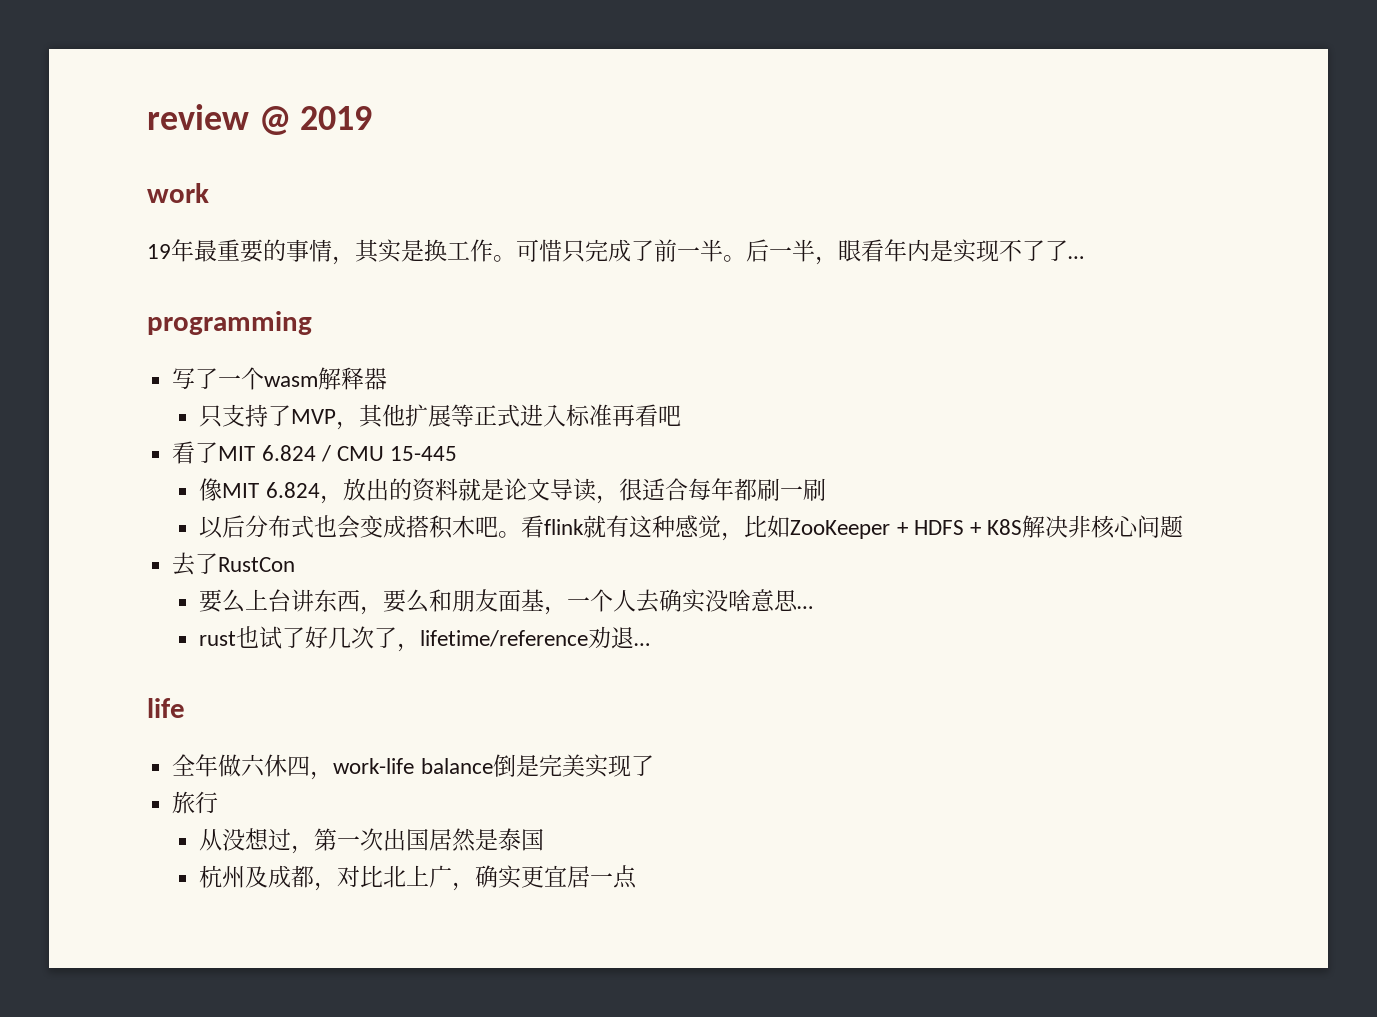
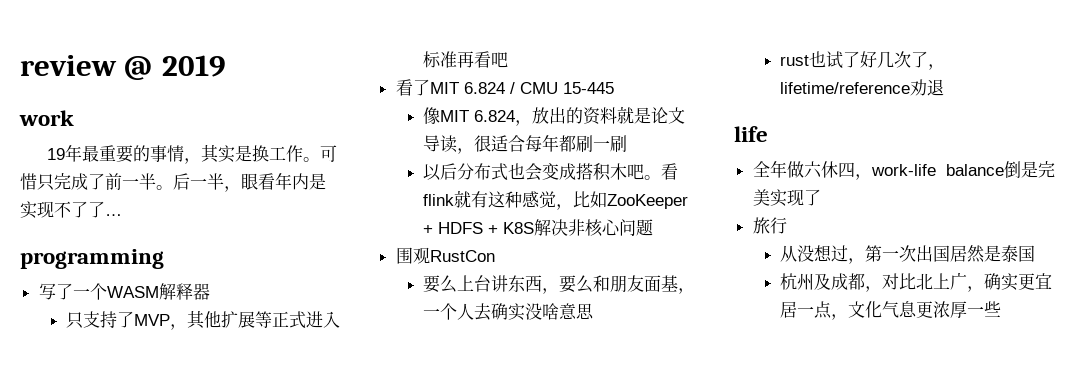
- 写了一个wasm解释器
+ 写了一个WASM解释器
- 去了RustCon
+ 围观RustCon
- 要么上台讲东西，要么和朋友面基，一个人去确实没啥意思…
+ 要么上台讲东西，要么和朋友面基，一个人去确实没啥意思
- rust也试了好几次了，lifetime/reference劝退…
+ rust也试了好几次了，lifetime/reference劝退
- 杭州及成都，对比北上广，确实更宜居一点
+ 杭州及成都，对比北上广，确实更宜居一点，文化气息更浓厚一些

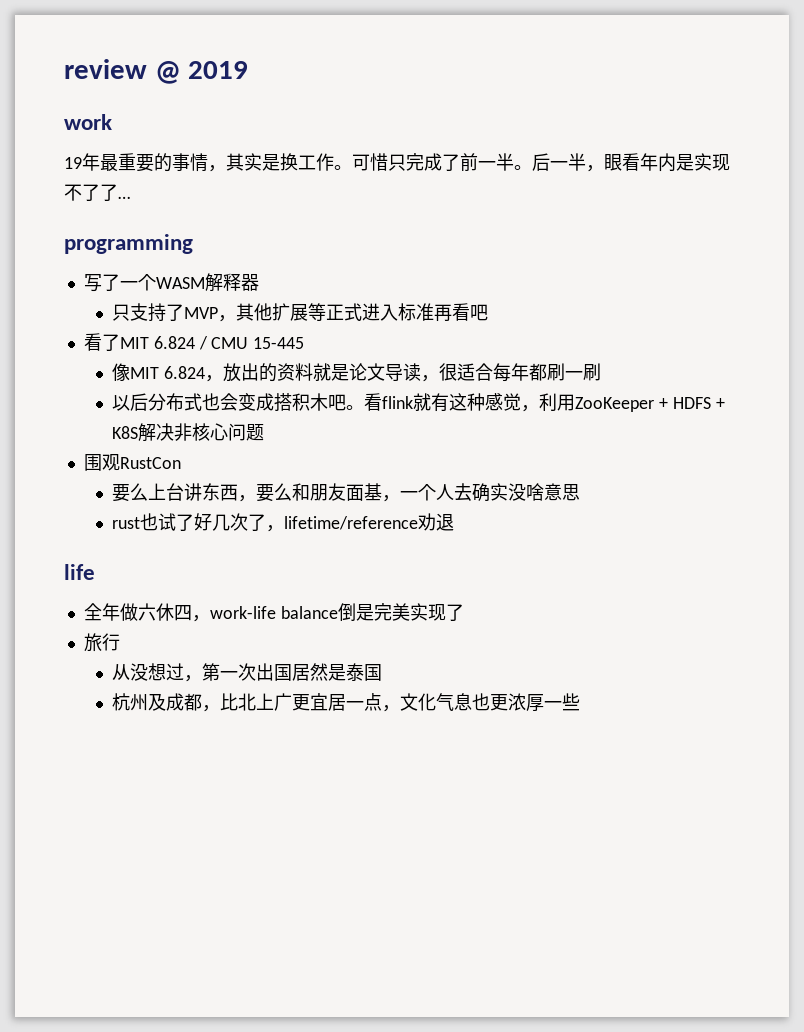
- 看flink就有这种感觉，比如ZooKeeper + HDFS + K8S解决非核心问题
+ 看flink就有这种感觉，利用ZooKeeper + HDFS + K8S解决非核心问题
- 杭州及成都，对比北上广，确实更宜居一点，文化气息更浓厚一些
+ 杭州及成都，比北上广更宜居一点，文化气息也更浓厚一些

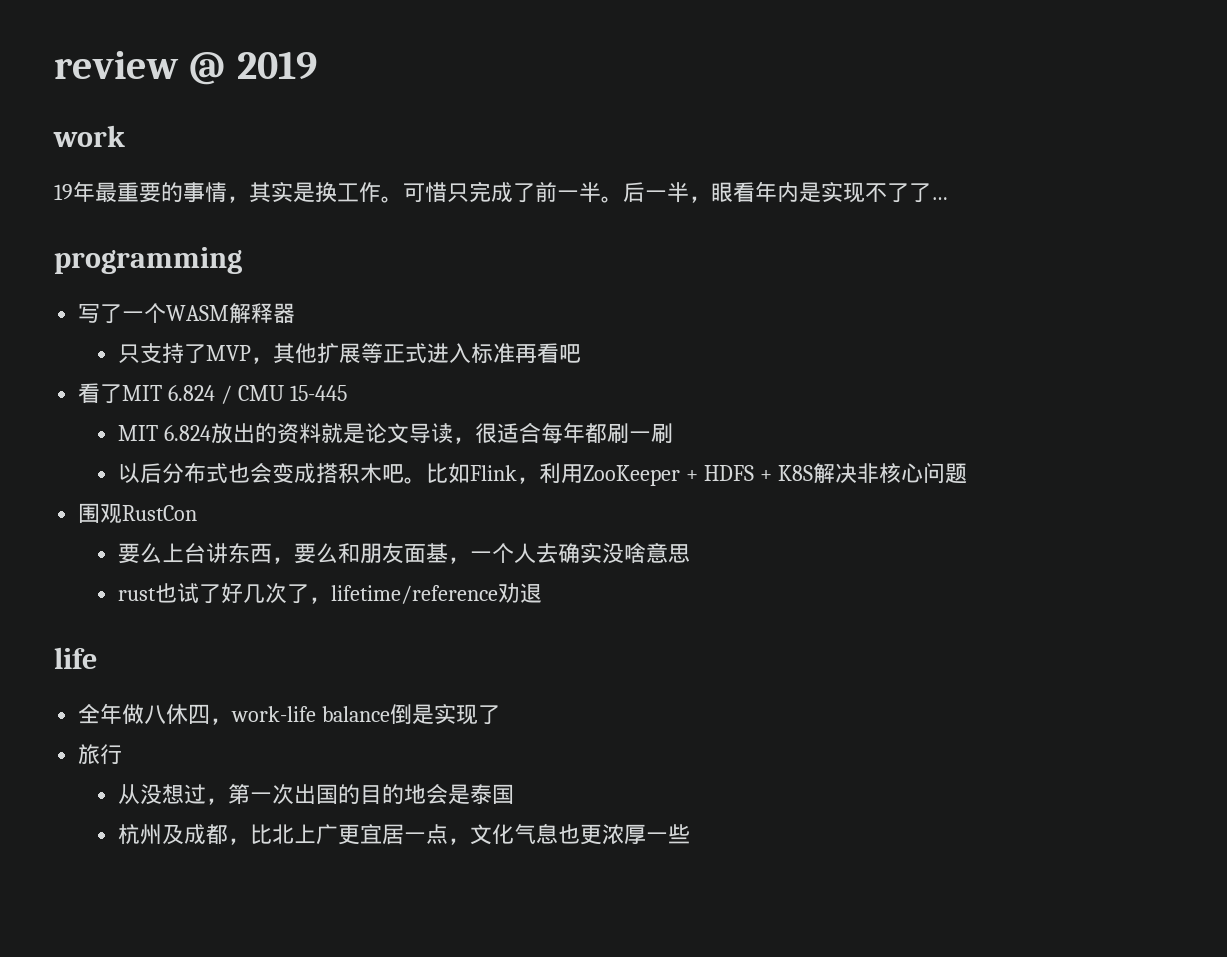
- 像MIT 6.824，放出的资料就是论文导读，很适合每年都刷一刷
+ MIT 6.824放出的资料就是论文导读，很适合每年都刷一刷
- 看flink就有这种感觉，利用ZooKeeper + HDFS + K8S解决非核心问题
+ 比如Flink，利用ZooKeeper + HDFS + K8S解决非核心问题
- 全年做六休四，work-life balance倒是完美实现了
+ 全年做八休四，work-life balance倒是实现了
- 从没想过，第一次出国居然是泰国
+ 从没想过，第一次出国的目的地会是泰国

